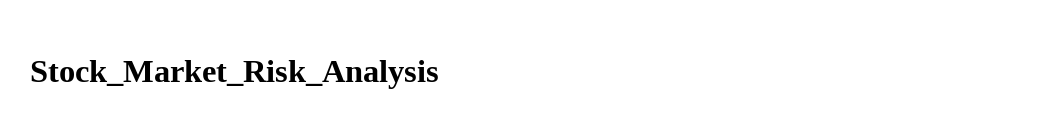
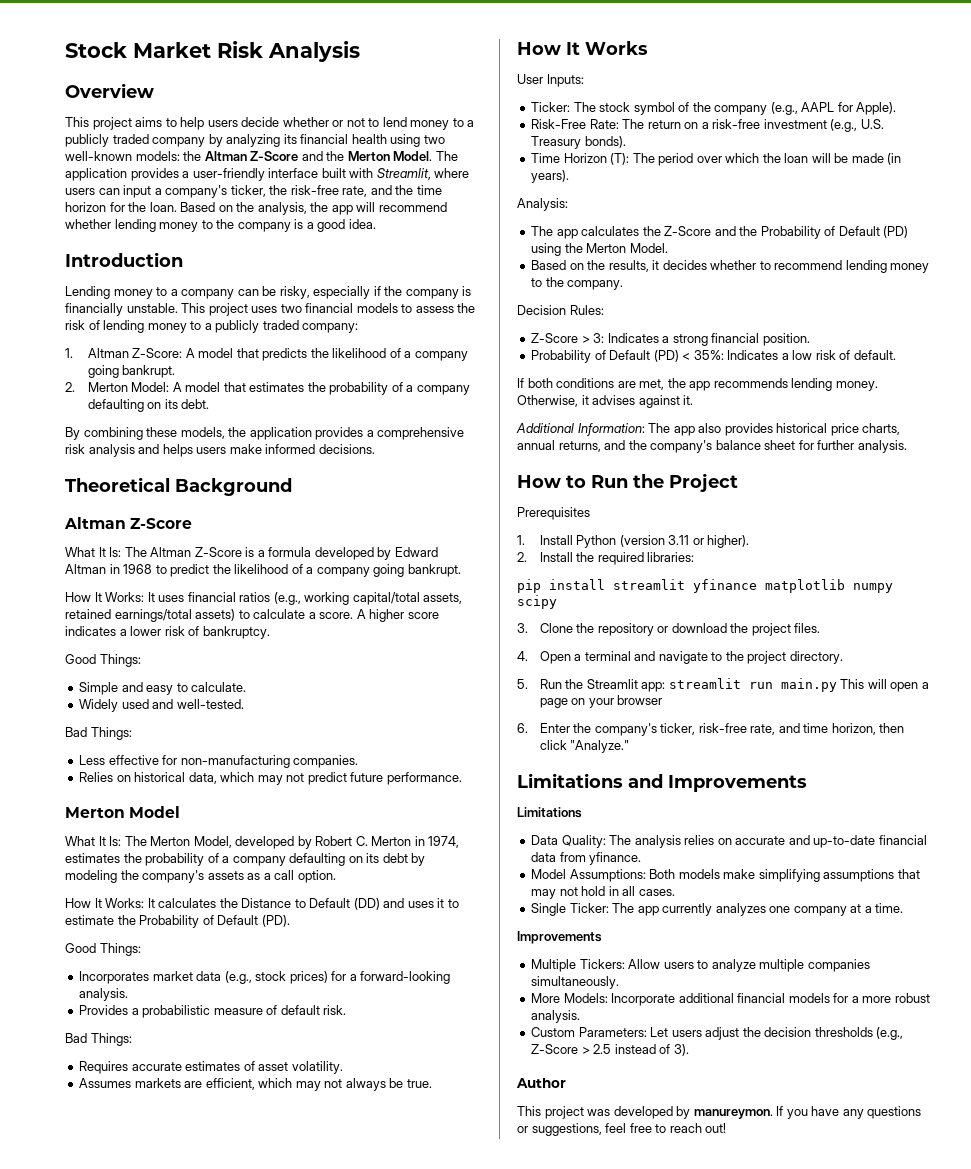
- Stock_Market_Risk_Analysis
+ Stock Market Risk Analysis
+ Overview
+ This project aims to help users decide whether or not to lend money to a publicly traded company by analyzing its financial health using two well-known models: the Altman Z-Score and the Merton Model. The application provides a user-friendly interface built with Streamlit, where users can input a company's ticker, the risk-free rate, and the time horizon for the loan. Based on the analysis, the app will recommend whether lending money to the company is a good idea.
+ Introduction
+ Lending money to a company can be risky, especially if the company is financially unstable. This project uses two financial models to assess the risk of lending money to a publicly traded company:
+ 1. Altman Z-Score: A model that predicts the likelihood of a company going bankrupt.
+ 2. Merton Model: A model that estimates the probability of a company defaulting on its debt.
+ By combining these models, the application provides a comprehensive risk analysis and helps users make informed decisions.
+ Theoretical Background
+ Altman Z-Score
+ What It Is: The Altman Z-Score is a formula developed by Edward Altman in 1968 to predict the likelihood of a company going bankrupt.
+ How It Works: It uses financial ratios (e.g., working capital/total assets, retained earnings/total assets) to calculate a score. A higher score indicates a lower risk of bankruptcy.
+ Good Things:
+ Simple and easy to calculate.
+ Widely used and well-tested.
+ Bad Things:
+ Less effective for non-manufacturing companies.
+ Relies on historical data, which may not predict future performance.
+ Merton Model
+ What It Is: The Merton Model, developed by Robert C. Merton in 1974, estimates the probability of a company defaulting on its debt by modeling the company's assets as a call option.
+ How It Works: It calculates the Distance to Default (DD) and uses it to estimate the Probability of Default (PD).
+ Good Things:
+ Incorporates market data (e.g., stock prices) for a forward-looking analysis.
+ Provides a probabilistic measure of default risk.
+ Bad Things:
+ Requires accurate estimates of asset volatility.
+ Assumes markets are efficient, which may not always be true.
+ How It Works
+ User Inputs:
+ Ticker: The stock symbol of the company (e.g., AAPL for Apple).
+ Risk-Free Rate: The return on a risk-free investment (e.g., U.S. Treasury bonds).
+ Time Horizon (T): The period over which the loan will be made (in years).
+ Analysis:
+ The app calculates the Z-Score and the Probability of Default (PD) using the Merton Model.
+ Based on the results, it decides whether to recommend lending money to the company.
+ Decision Rules:
+ Z-Score > 3: Indicates a strong financial position.
+ Probability of Default (PD) < 35%: Indicates a low risk of default.
+ If both conditions are met, the app recommends lending money. Otherwise, it advises against it.
+ Additional Information: The app also provides historical price charts, annual returns, and the company's balance sheet for further analysis.
+ How to Run the Project
+ Prerequisites
+ 1. Install Python (version 3.11 or higher).
+ 2. Install the required libraries:
+ pip install streamlit yfinance matplotlib numpy scipy
+ 3. Clone the repository or download the project files.
+ 4. Open a terminal and navigate to the project directory.
+ 5. Run the Streamlit app: streamlit run main.py This will open a page on your browser
+ 6. Enter the company's ticker, risk-free rate, and time horizon, then click "Analyze."
+ Limitations and Improvements
+ Limitations
+ Data Quality: The analysis relies on accurate and up-to-date financial data from yfinance.
+ Model Assumptions: Both models make simplifying assumptions that may not hold in all cases.
+ Single Ticker: The app currently analyzes one company at a time.
+ Improvements
+ Multiple Tickers: Allow users to analyze multiple companies simultaneously.
+ More Models: Incorporate additional financial models for a more robust analysis.
+ Custom Parameters: Let users adjust the decision thresholds (e.g., Z-Score > 2.5 instead of 3).
+ Author
+ This project was developed by manureymon. If you have any questions or suggestions, feel free to reach out!

